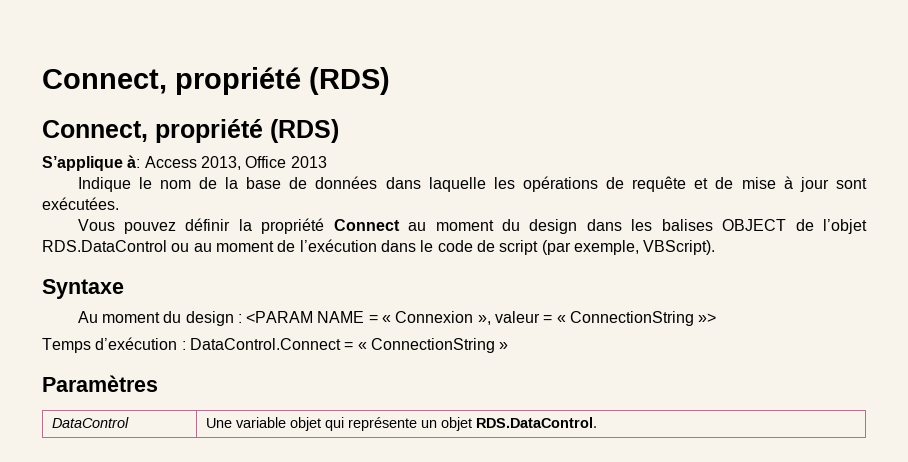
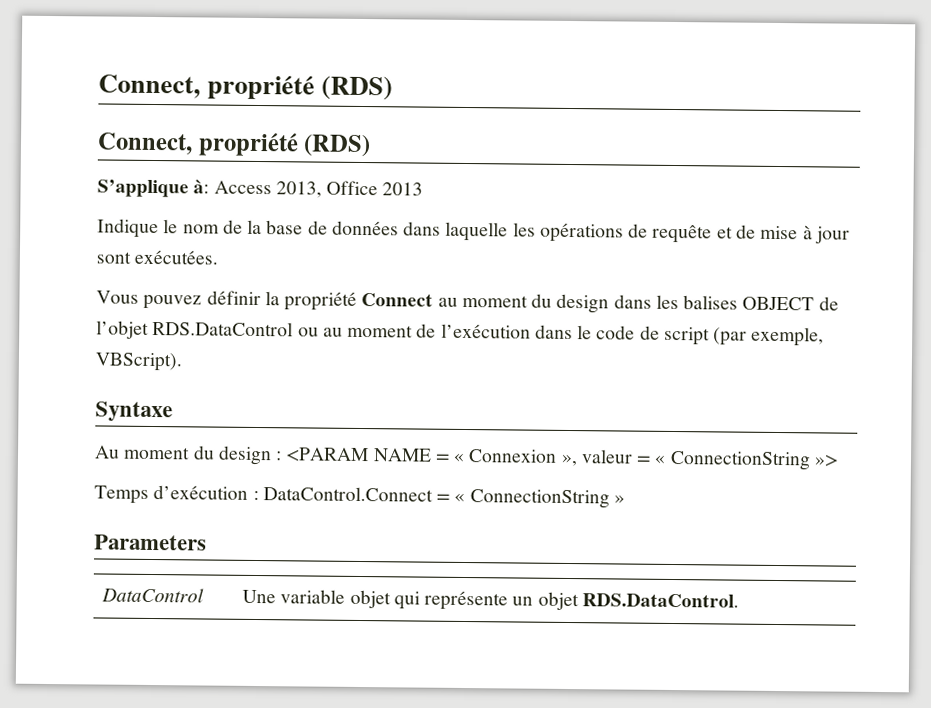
- Paramètres
+ Parameters

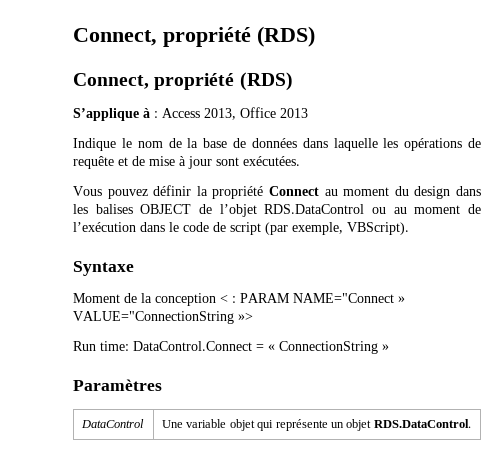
- S’applique à: Access 2013, Office 2013
+ S’applique à : Access 2013, Office 2013
- Au moment du design : <PARAM NAME = « Connexion », valeur = « ConnectionString »>
- Temps d’exécution : DataControl.Connect = « ConnectionString »
+ Moment de la conception < : PARAM NAME="Connect » VALUE="ConnectionString »>
+ Run time: DataControl.Connect = « ConnectionString »
- Parameters
+ Paramètres

